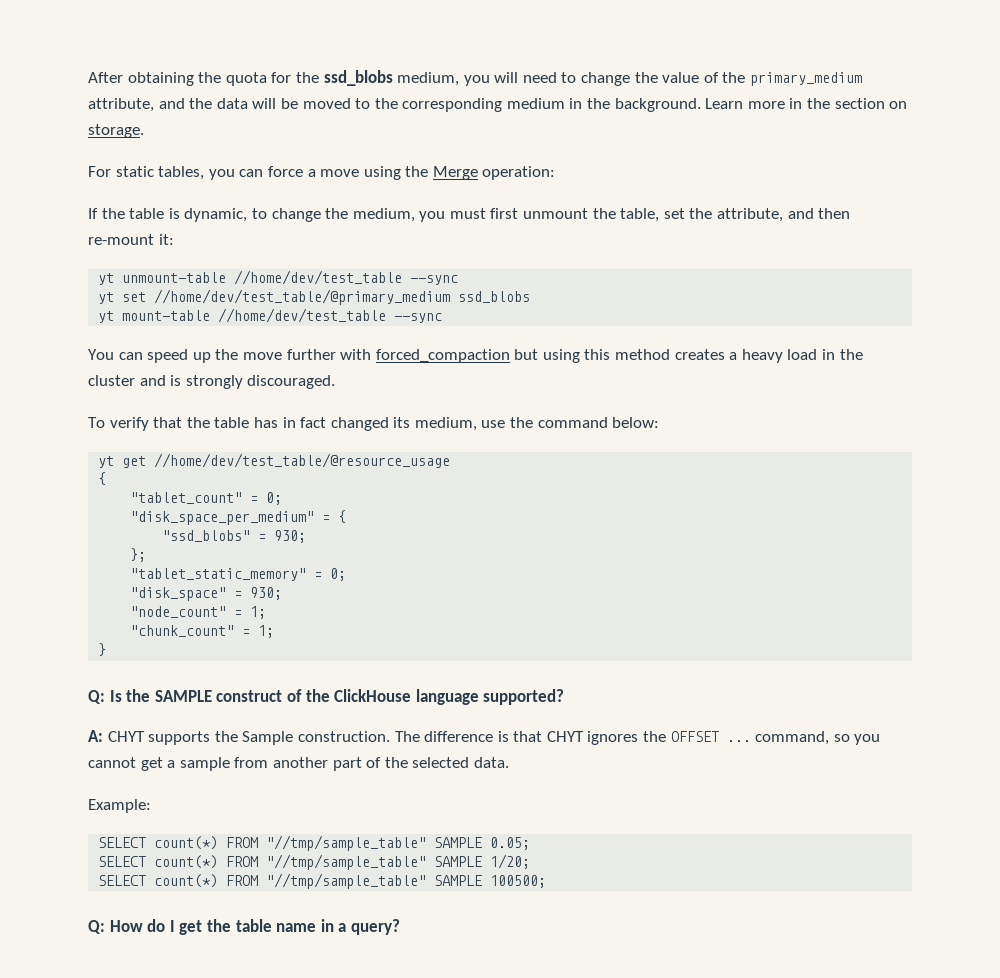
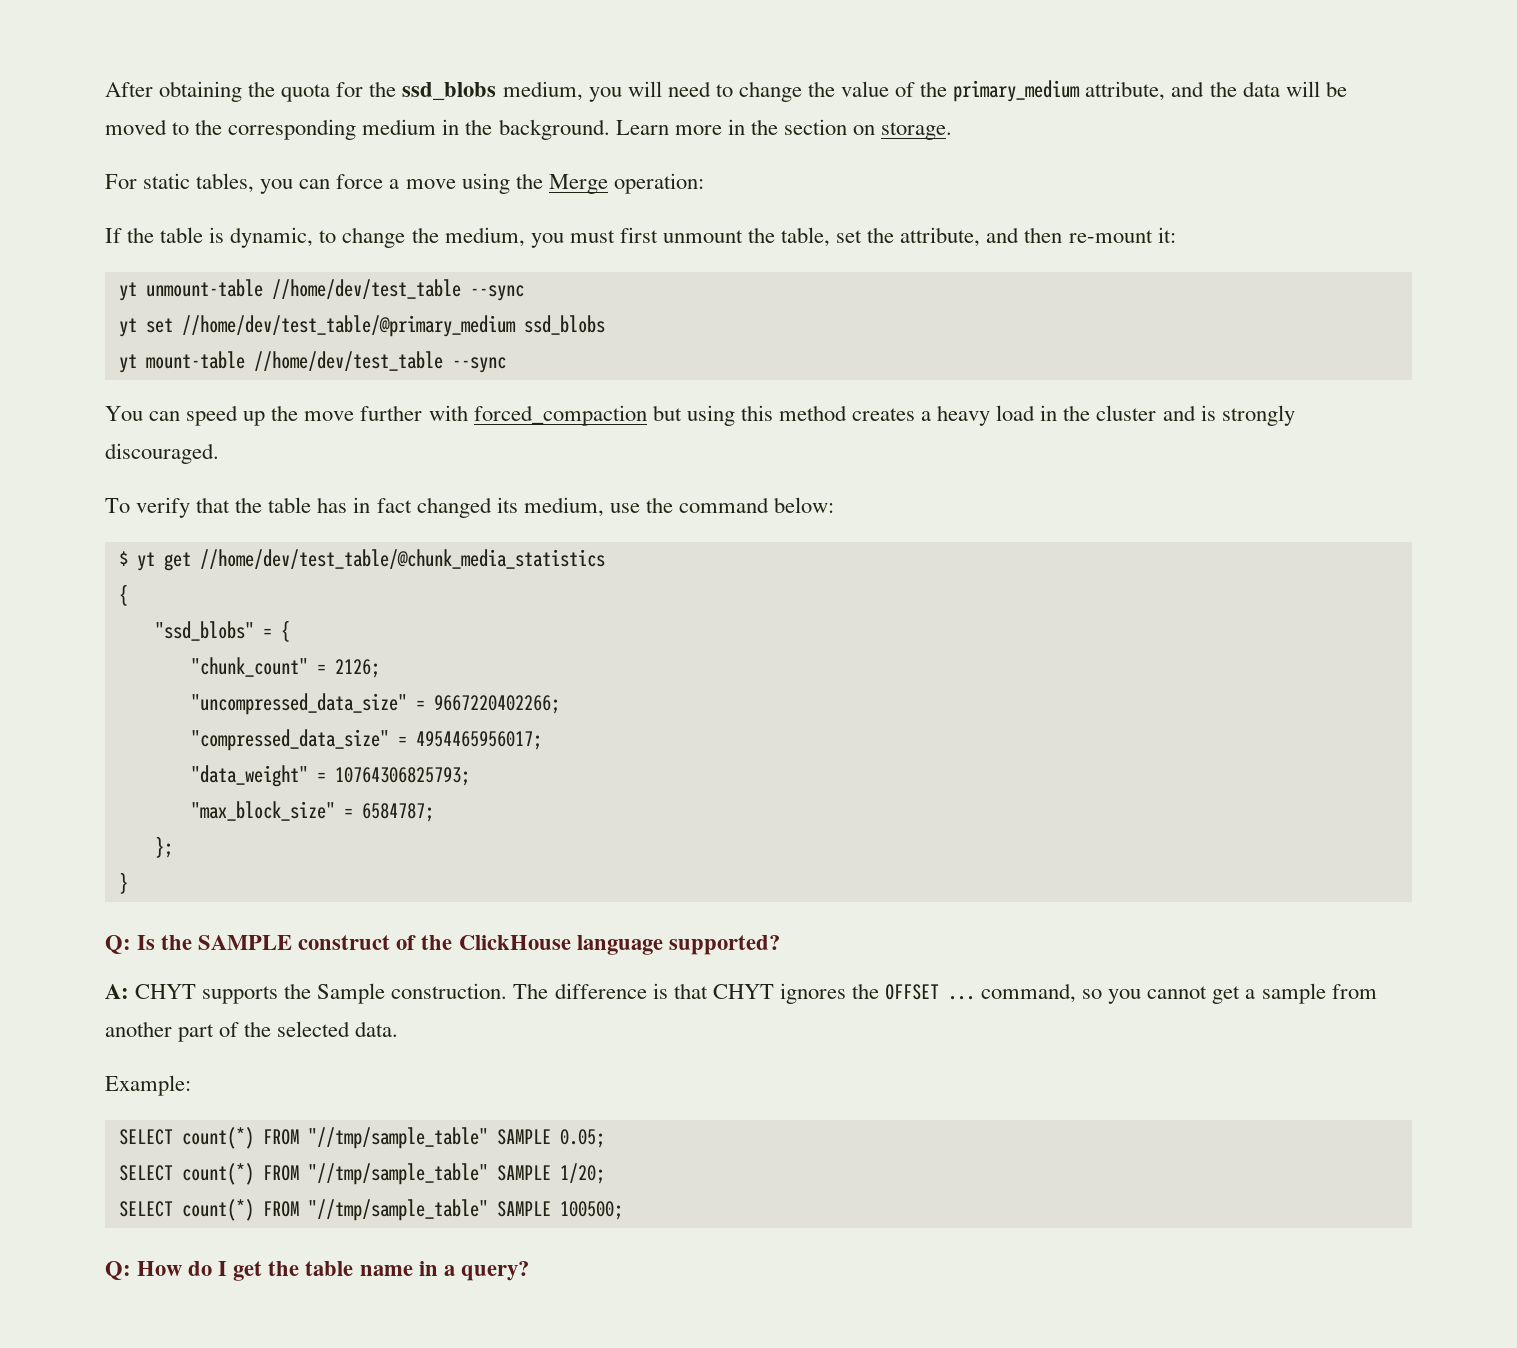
- yt get //home/dev/test_table/@resource_usage
+ $ yt get //home/dev/test_table/@chunk_media_statistics
  {
- "tablet_count" = 0;
- "disk_space_per_medium" = {
- "ssd_blobs" = 930;
+ "ssd_blobs" = {
+ "chunk_count" = 2126;
+ "uncompressed_data_size" = 9667220402266;
+ "compressed_data_size" = 4954465956017;
+ "data_weight" = 10764306825793;
+ "max_block_size" = 6584787;
  };
- "tablet_static_memory" = 0;
- "disk_space" = 930;
- "node_count" = 1;
- "chunk_count" = 1;

